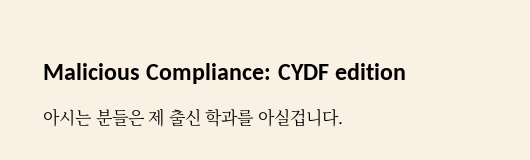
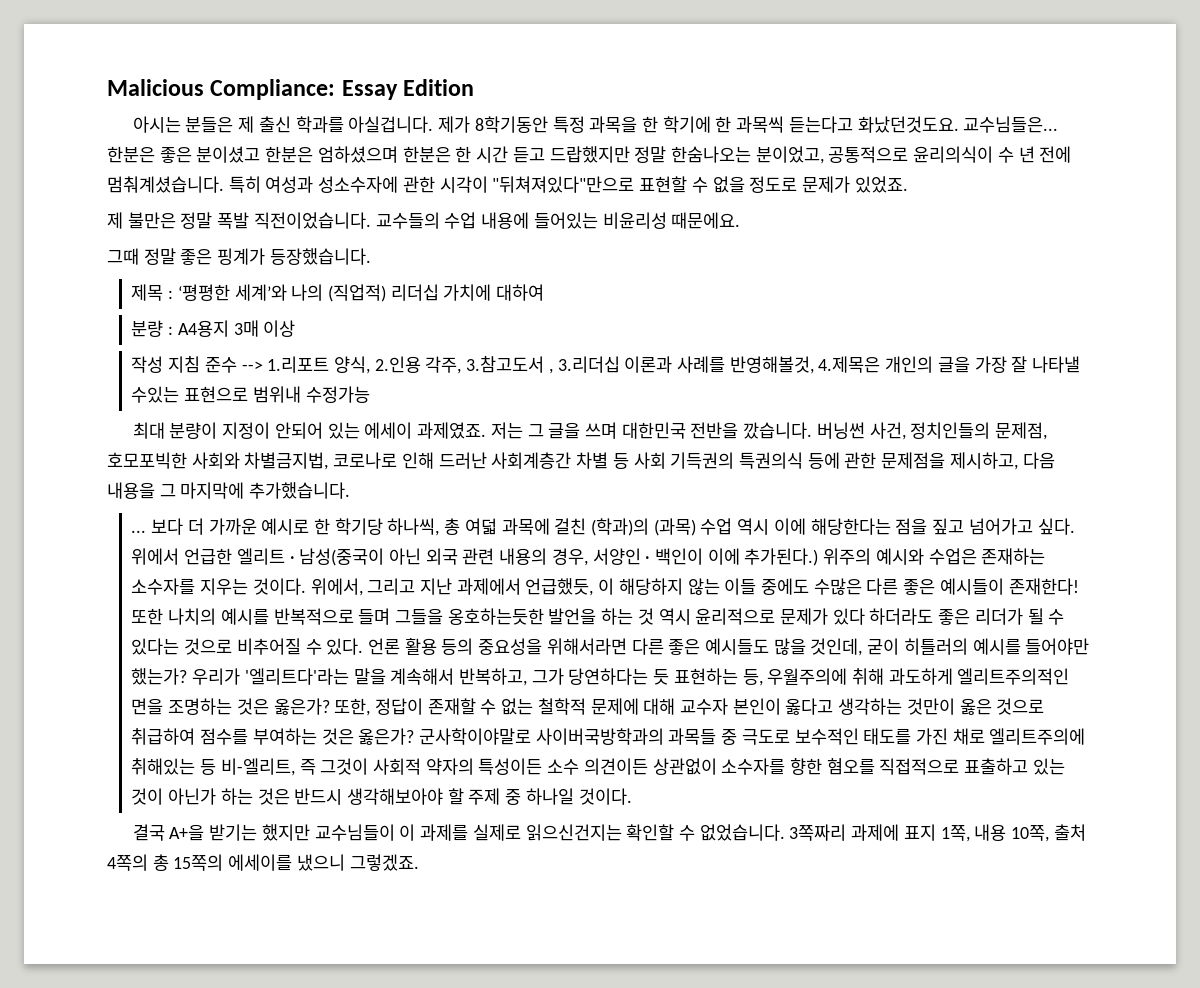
- Malicious Compliance: CYDF edition
+ Malicious Compliance: Essay Edition
+ 제가 8학기동안 특정 과목을 한 학기에 한 과목씩 듣는다고 화났던것도요. 교수님들은... 한분은 좋은 분이셨고 한분은 엄하셨으며 한분은 한 시간 듣고 드랍했지만 정말 한숨나오는 분이었고, 공통적으로 윤리의식이 수 년 전에 멈춰계셨습니다. 특히 여성과 성소수자에 관한 시각이 "뒤쳐져있다"만으로 표현할 수 없을 정도로 문제가 있었죠.
+ 제 불만은 정말 폭발 직전이었습니다. 교수들의 수업 내용에 들어있는 비윤리성 때문에요.
+ 그때 정말 좋은 핑계가 등장했습니다.
+ 제목 : ‘평평한 세계’와 나의 (직업적) 리더십 가치에 대하여
+ 분량 : A4용지 3매 이상
+ 작성 지침 준수 --> 1.리포트 양식, 2.인용 각주, 3.참고도서 , 3.리더십 이론과 사례를 반영해볼것, 4.제목은 개인의 글을 가장 잘 나타낼 수있는 표현으로 범위내 수정가능
+ 최대 분량이 지정이 안되어 있는 에세이 과제였죠. 저는 그 글을 쓰며 대한민국 전반을 깠습니다. 버닝썬 사건, 정치인들의 문제점, 호모포빅한 사회와 차별금지법, 코로나로 인해 드러난 사회계층간 차별 등 사회 기득권의 특권의식 등에 관한 문제점을 제시하고, 다음 내용을 그 마지막에 추가했습니다.
+ ... 보다 더 가까운 예시로 한 학기당 하나씩, 총 여덟 과목에 걸친 (학과)의 (과목) 수업 역시 이에 해당한다는 점을 짚고 넘어가고 싶다. 위에서 언급한 엘리트 · 남성(중국이 아닌 외국 관련 내용의 경우, 서양인 · 백인이 이에 추가된다.) 위주의 예시와 수업은 존재하는 소수자를 지우는 것이다. 위에서, 그리고 지난 과제에서 언급했듯, 이 해당하지 않는 이들 중에도 수많은 다른 좋은 예시들이 존재한다! 또한 나치의 예시를 반복적으로 들며 그들을 옹호하는듯한 발언을 하는 것 역시 윤리적으로 문제가 있다 하더라도 좋은 리더가 될 수 있다는 것으로 비추어질 수 있다. 언론 활용 등의 중요성을 위해서라면 다른 좋은 예시들도 많을 것인데, 굳이 히틀러의 예시를 들어야만 했는가? 우리가 '엘리트다'라는 말을 계속해서 반복하고, 그가 당연하다는 듯 표현하는 등, 우월주의에 취해 과도하게 엘리트주의적인 면을 조명하는 것은 옳은가? 또한, 정답이 존재할 수 없는 철학적 문제에 대해 교수자 본인이 옳다고 생각하는 것만이 옳은 것으로 취급하여 점수를 부여하는 것은 옳은가? 군사학이야말로 사이버국방학과의 과목들 중 극도로 보수적인 태도를 가진 채로 엘리트주의에 취해있는 등 비-엘리트, 즉 그것이 사회적 약자의 특성이든 소수 의견이든 상관없이 소수자를 향한 혐오를 직접적으로 표출하고 있는 것이 아닌가 하는 것은 반드시 생각해보아야 할 주제 중 하나일 것이다.
+ 결국 A+을 받기는 했지만 교수님들이 이 과제를 실제로 읽으신건지는 확인할 수 없었습니다. 3쪽짜리 과제에 표지 1쪽, 내용 10쪽, 출처 4쪽의 총 15쪽의 에세이를 냈으니 그렇겠죠.

